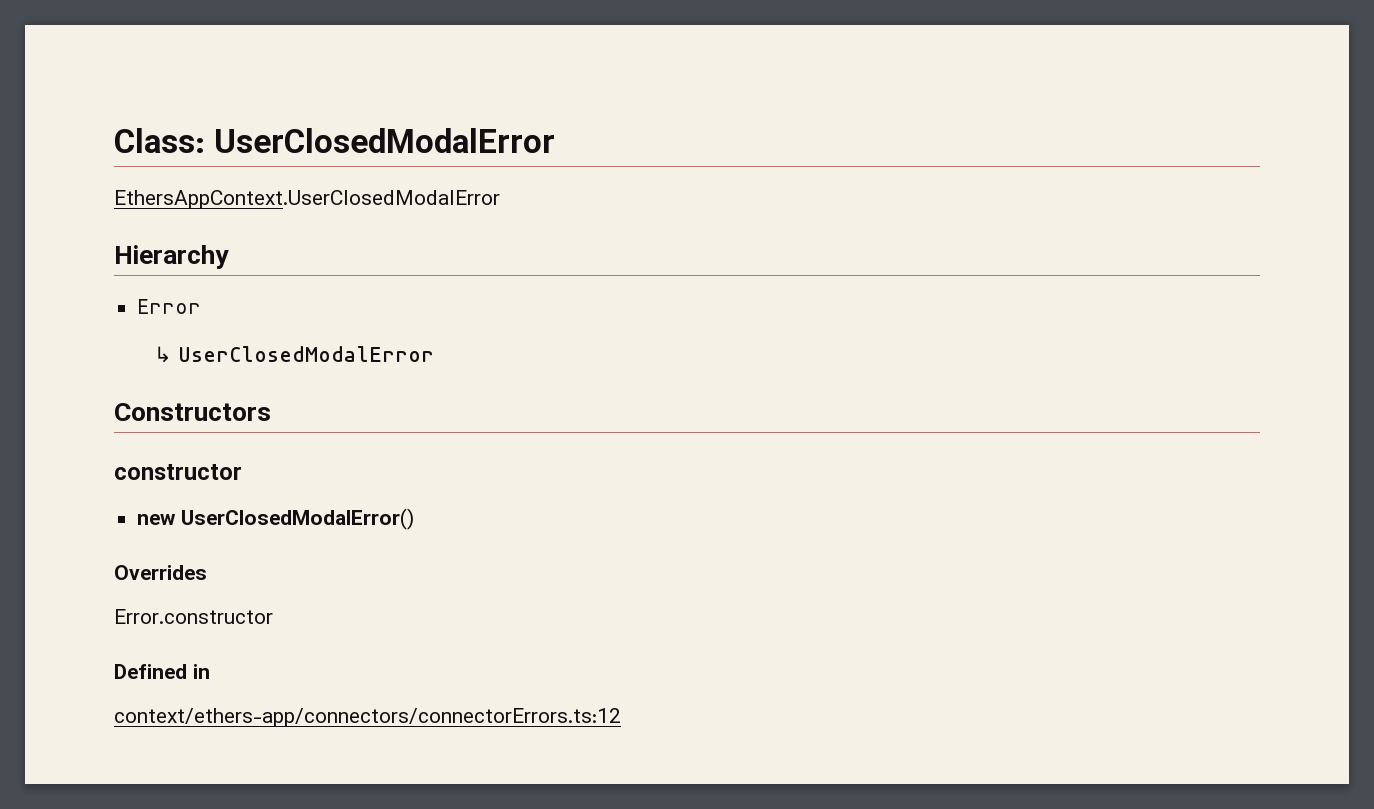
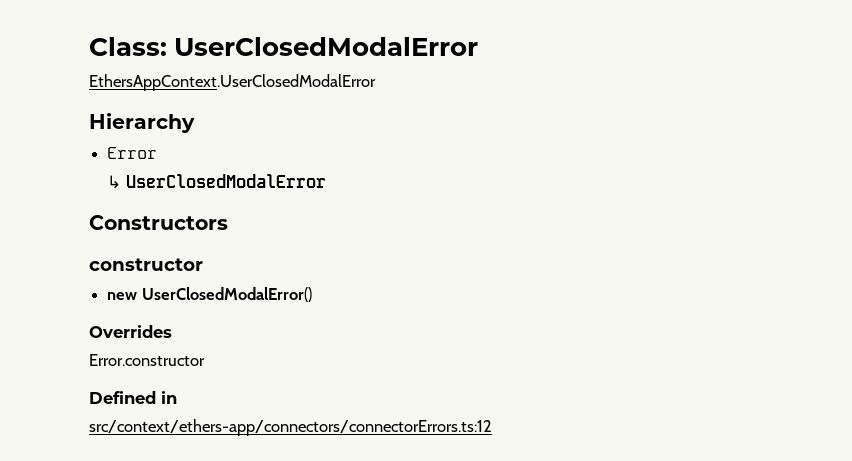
- context/ethers-app/connectors/connectorErrors.ts:12
+ src/context/ethers-app/connectors/connectorErrors.ts:12

